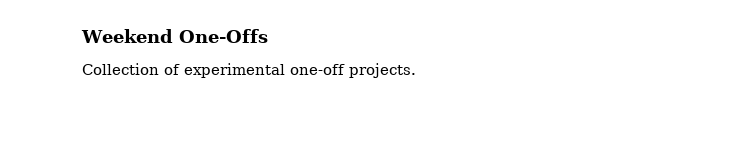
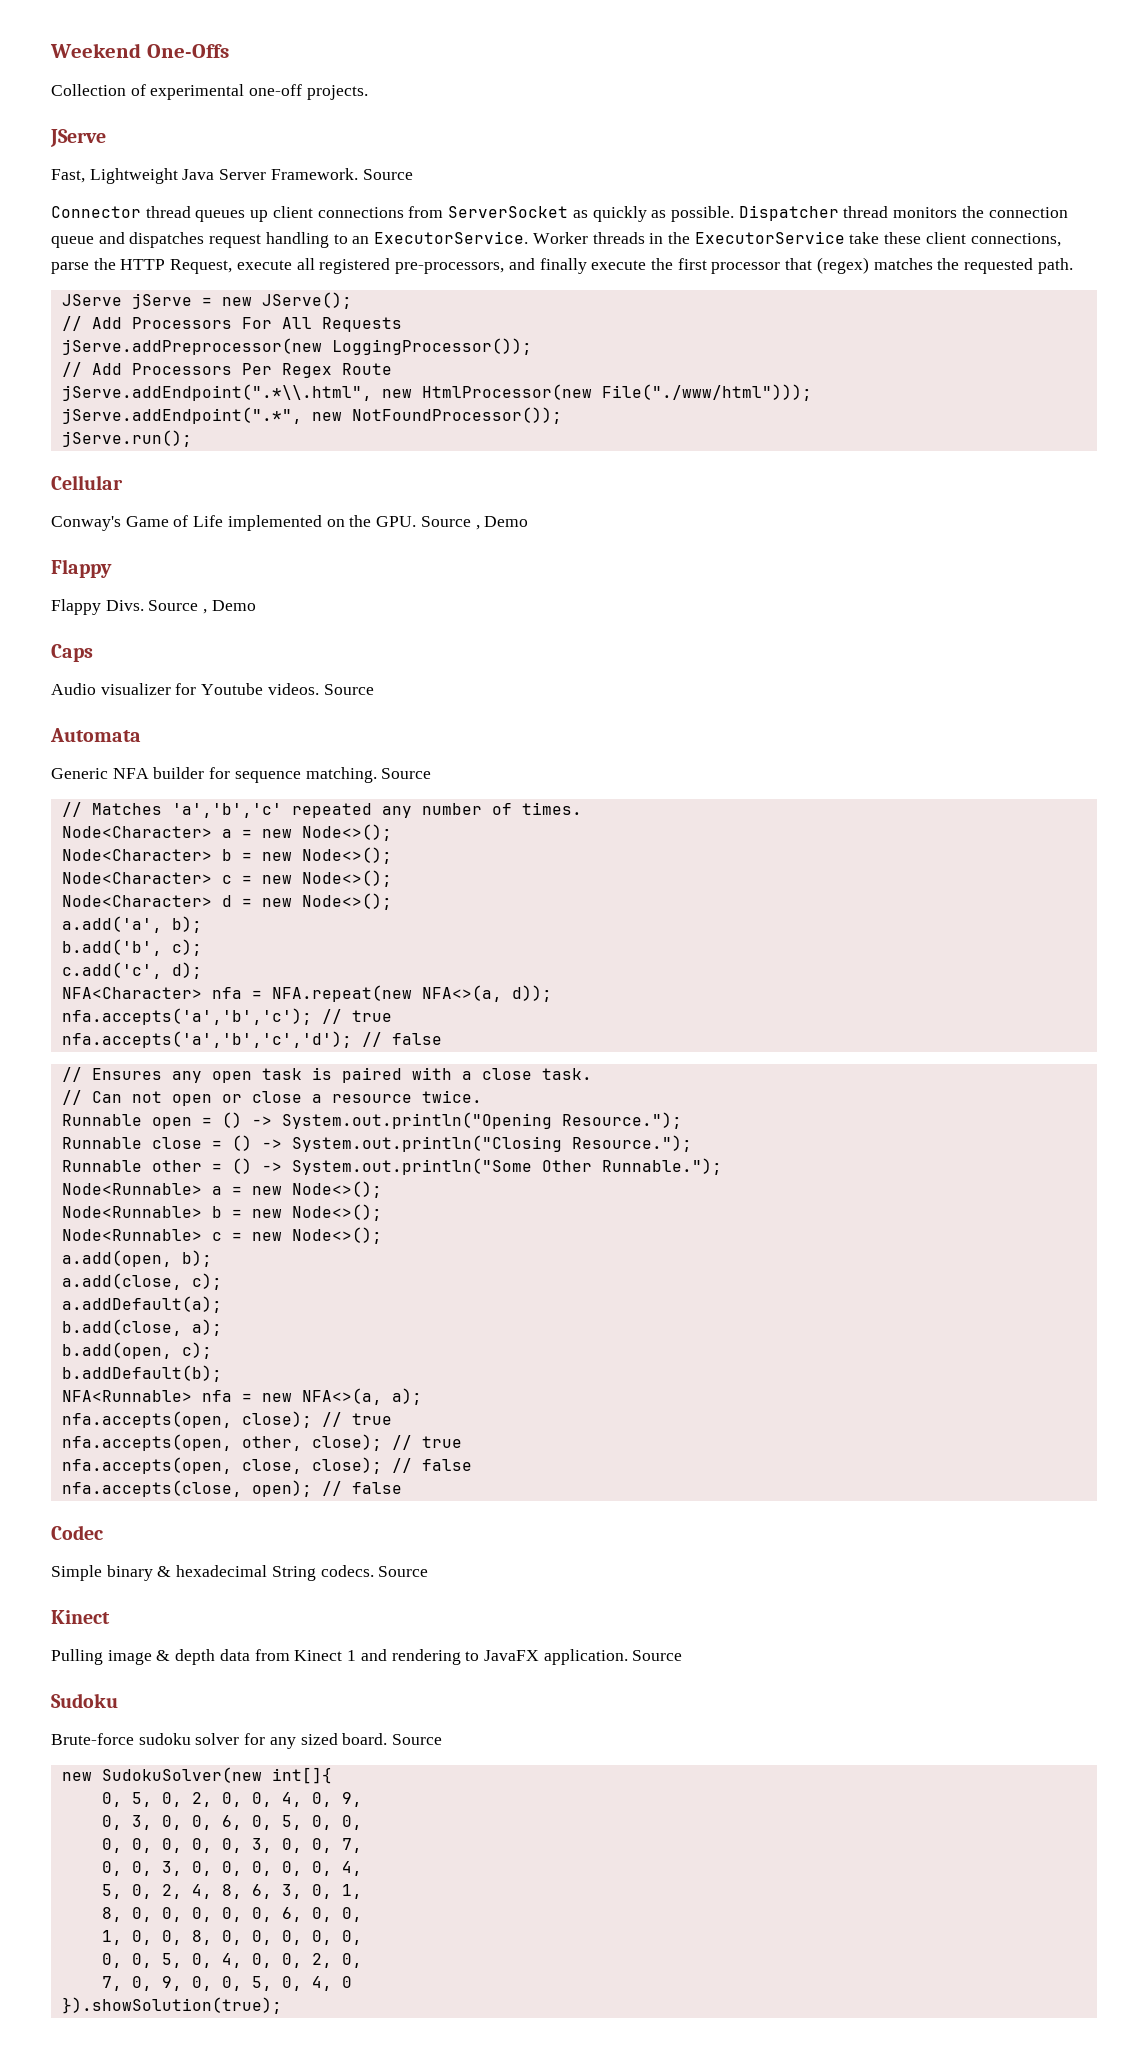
  Collection of experimental one-off projects.
+ JServe
+ Fast, Lightweight Java Server Framework. Source
+ Connector thread queues up client connections from ServerSocket as quickly as possible. Dispatcher thread monitors the connection queue and dispatches request handling to an ExecutorService. Worker threads in the ExecutorService take these client connections, parse the HTTP Request, execute all registered pre-processors, and finally execute the first processor that (regex) matches the requested path.
+ JServe jServe = new JServe();
+ // Add Processors For All Requests
+ jServe.addPreprocessor(new LoggingProcessor());
+ // Add Processors Per Regex Route
+ jServe.addEndpoint(".*\\.html", new HtmlProcessor(new File("./www/html")));
+ jServe.addEndpoint(".*", new NotFoundProcessor());
+ jServe.run();
+ Cellular
+ Conway's Game of Life implemented on the GPU. Source , Demo
+ Flappy
+ Flappy Divs. Source , Demo
+ Caps
+ Audio visualizer for Youtube videos. Source
+ Automata
+ Generic NFA builder for sequence matching. Source
+ // Matches 'a','b','c' repeated any number of times.
+ Node<Character> a = new Node<>();
+ Node<Character> b = new Node<>();
+ Node<Character> c = new Node<>();
+ Node<Character> d = new Node<>();
+ a.add('a', b);
+ b.add('b', c);
+ c.add('c', d);
+ NFA<Character> nfa = NFA.repeat(new NFA<>(a, d));
+ nfa.accepts('a','b','c'); // true
+ nfa.accepts('a','b','c','d'); // false
+ // Ensures any open task is paired with a close task.
+ // Can not open or close a resource twice.
+ Runnable open = () -> System.out.println("Opening Resource.");
+ Runnable close = () -> System.out.println("Closing Resource.");
+ Runnable other = () -> System.out.println("Some Other Runnable.");
+ Node<Runnable> a = new Node<>();
+ Node<Runnable> b = new Node<>();
+ Node<Runnable> c = new Node<>();
+ a.add(open, b);
+ a.add(close, c);
+ a.addDefault(a);
+ b.add(close, a);
+ b.add(open, c);
+ b.addDefault(b);
+ NFA<Runnable> nfa = new NFA<>(a, a);
+ nfa.accepts(open, close); // true
+ nfa.accepts(open, other, close); // true
+ nfa.accepts(open, close, close); // false
+ nfa.accepts(close, open); // false
+ Codec
+ Simple binary & hexadecimal String codecs. Source
+ Kinect
+ Pulling image & depth data from Kinect 1 and rendering to JavaFX application. Source
+ Sudoku
+ Brute-force sudoku solver for any sized board. Source
+ new SudokuSolver(new int[]{
+ 0, 5, 0, 2, 0, 0, 4, 0, 9,
+ 0, 3, 0, 0, 6, 0, 5, 0, 0,
+ 0, 0, 0, 0, 0, 3, 0, 0, 7,
+ 0, 0, 3, 0, 0, 0, 0, 0, 4,
+ 5, 0, 2, 4, 8, 6, 3, 0, 1,
+ 8, 0, 0, 0, 0, 0, 6, 0, 0,
+ 1, 0, 0, 8, 0, 0, 0, 0, 0,
+ 0, 0, 5, 0, 4, 0, 0, 2, 0,
+ 7, 0, 9, 0, 0, 5, 0, 4, 0
+ }).showSolution(true);

